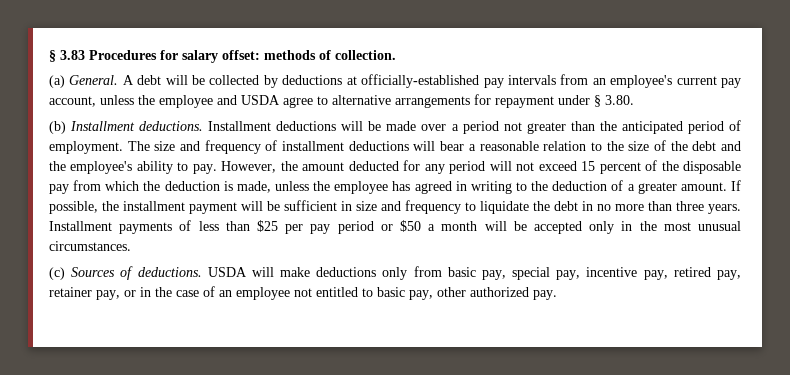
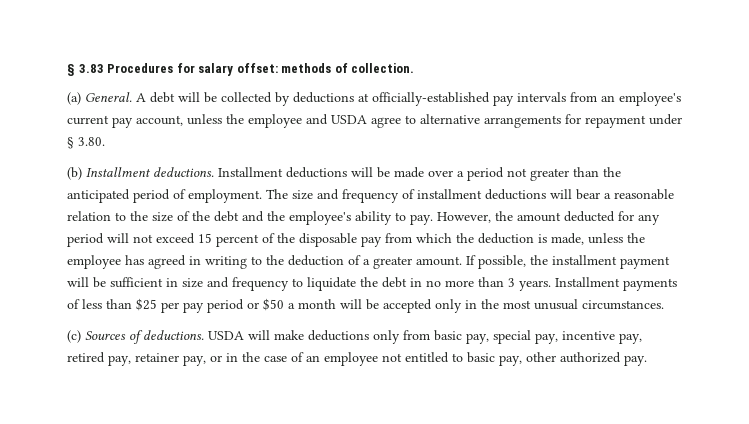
- If possible, the installment payment will be sufficient in size and frequency to liquidate the debt in no more than three years.
+ If possible, the installment payment will be sufficient in size and frequency to liquidate the debt in no more than 3 years.

